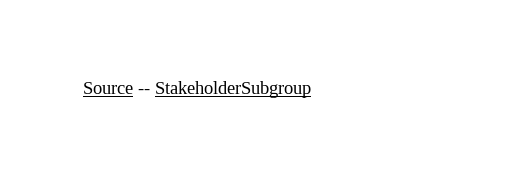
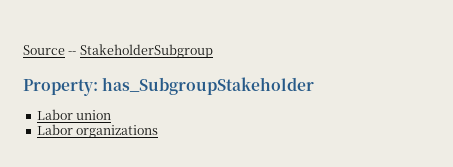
+ Property: has_SubgroupStakeholder
+ Labor union
+ Labor organizations

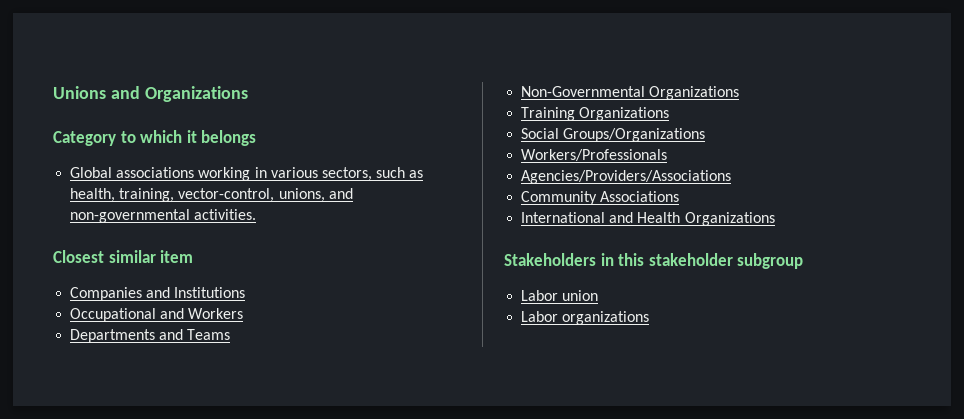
- Source -- StakeholderSubgroup
- Property: has_SubgroupStakeholder
+ Unions and Organizations
+ Category to which it belongs
+ Global associations working in various sectors, such as health, training, vector-control, unions, and non-governmental activities.
+ Closest similar item
+ Companies and Institutions
+ Occupational and Workers
+ Departments and Teams
+ Non-Governmental Organizations
+ Training Organizations
+ Social Groups/Organizations
+ Workers/Professionals
+ Agencies/Providers/Associations
+ Community Associations
+ International and Health Organizations
+ Stakeholders in this stakeholder subgroup

